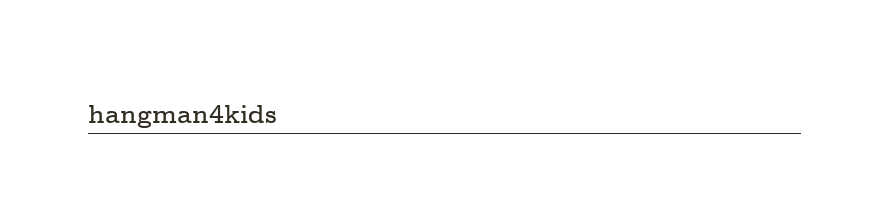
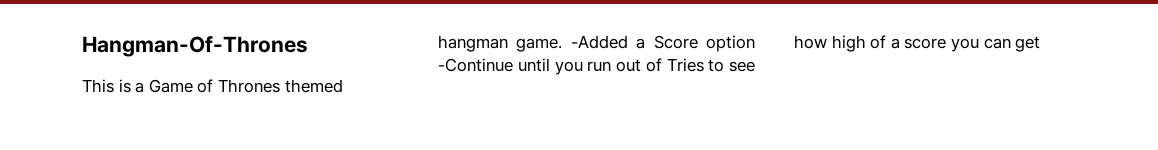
- hangman4kids
+ Hangman-Of-Thrones
+ This is a Game of Thrones themed hangman game. -Added a Score option -Continue until you run out of Tries to see how high of a score you can get

